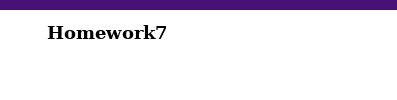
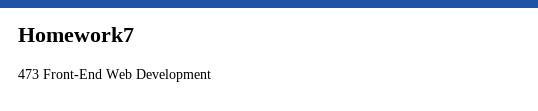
+ 473 Front-End Web Development

